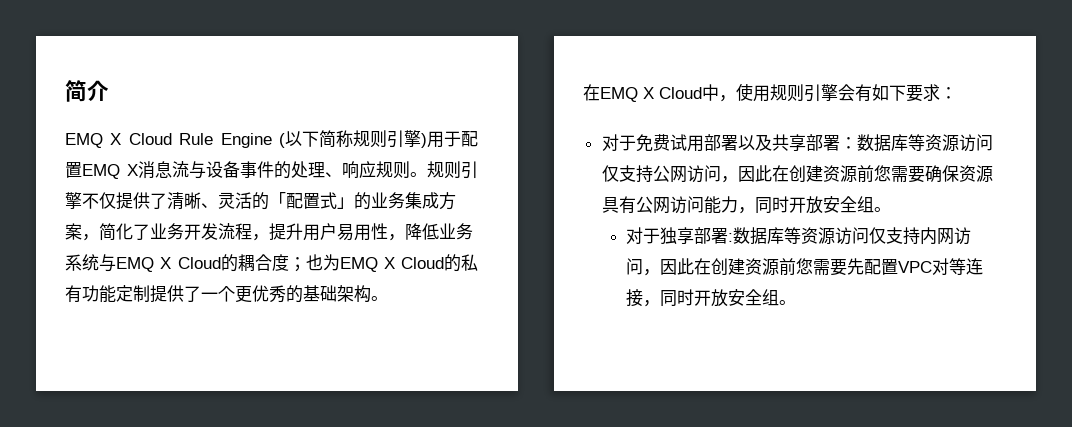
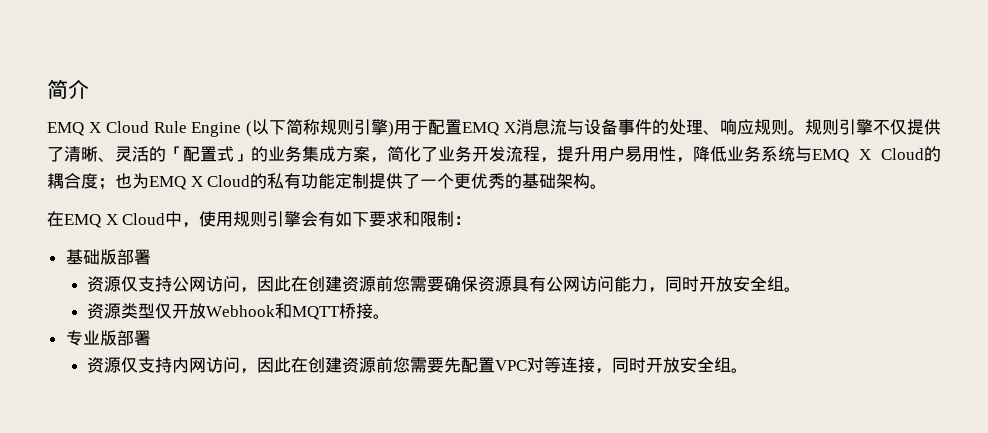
- 在EMQ X Cloud中，使用规则引擎会有如下要求：
+ 在EMQ X Cloud中，使用规则引擎会有如下要求和限制：
- 对于免费试用部署以及共享部署：数据库等资源访问仅支持公网访问，因此在创建资源前您需要确保资源具有公网访问能力，同时开放安全组。
+ 基础版部署
+ 资源仅支持公网访问，因此在创建资源前您需要确保资源具有公网访问能力，同时开放安全组。
- 对于独享部署:数据库等资源访问仅支持内网访问，因此在创建资源前您需要先配置VPC对等连接，同时开放安全组。
+ 资源类型仅开放Webhook和MQTT桥接。
+ 专业版部署
+ 资源仅支持内网访问，因此在创建资源前您需要先配置VPC对等连接，同时开放安全组。

